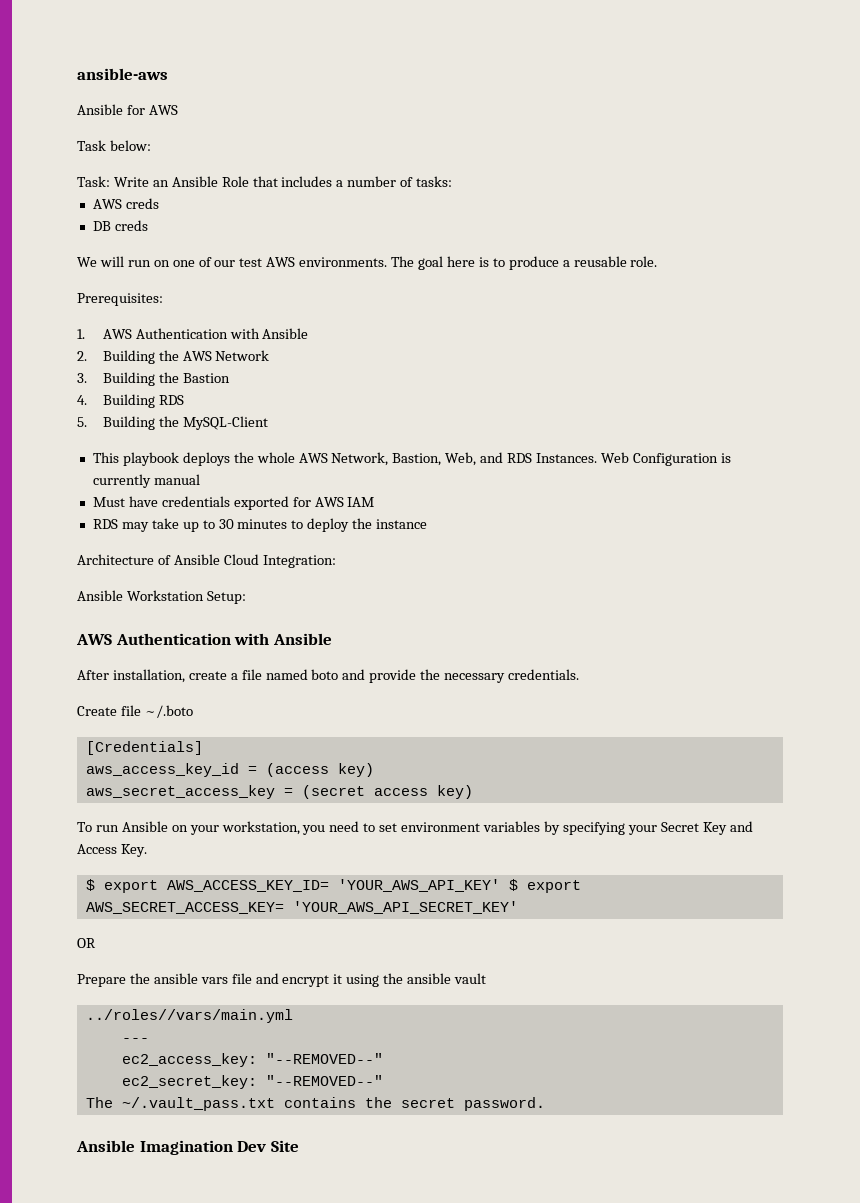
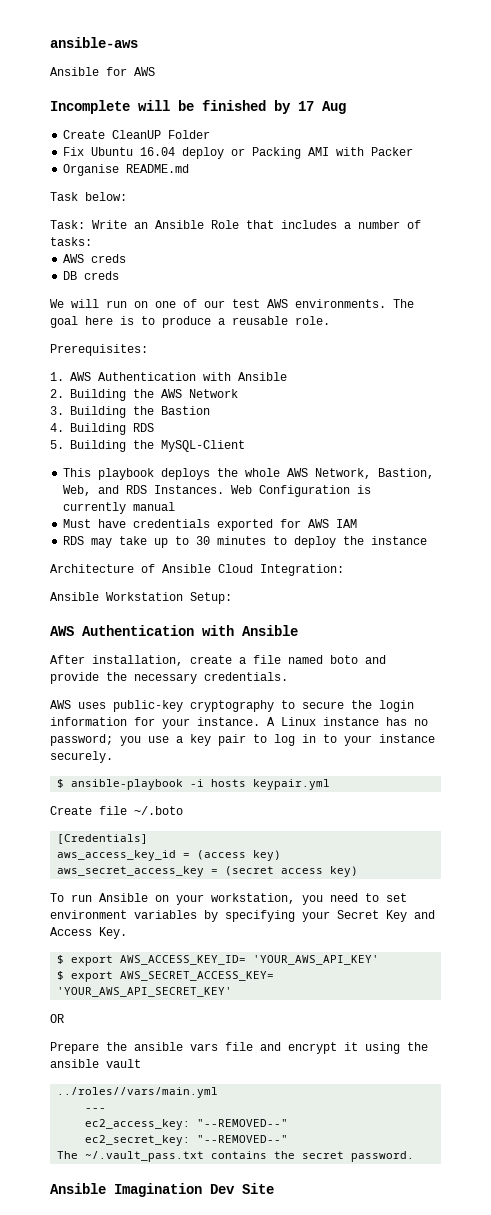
+ Incomplete will be finished by 17 Aug
+ Create CleanUP Folder
+ Fix Ubuntu 16.04 deploy or Packing AMI with Packer
+ Organise README.md
+ AWS uses public-key cryptography to secure the login information for your instance. A Linux instance has no password; you use a key pair to log in to your instance securely.
+ $ ansible-playbook -i hosts keypair.yml
- $ export AWS_ACCESS_KEY_ID= 'YOUR_AWS_API_KEY' $ export AWS_SECRET_ACCESS_KEY= 'YOUR_AWS_API_SECRET_KEY'
+ $ export AWS_ACCESS_KEY_ID= 'YOUR_AWS_API_KEY'
+ $ export AWS_SECRET_ACCESS_KEY= 'YOUR_AWS_API_SECRET_KEY'

